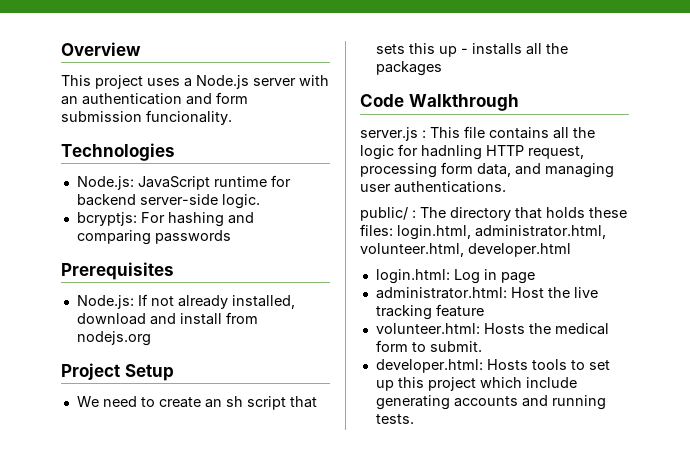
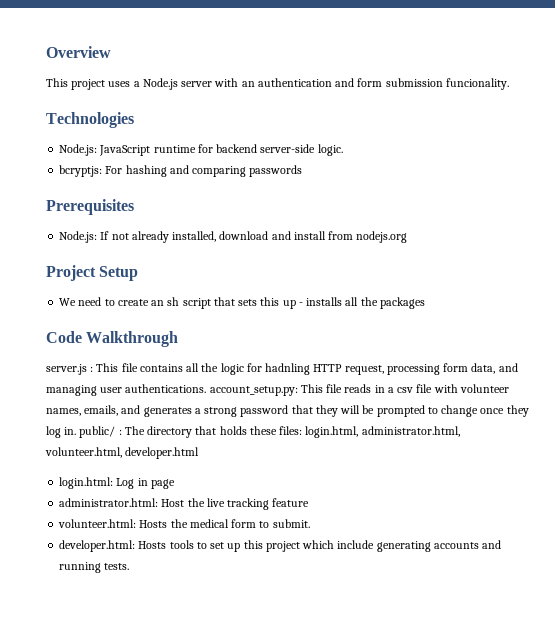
- server.js : This file contains all the logic for hadnling HTTP request, processing form data, and managing user authentications.
- public/ : The directory that holds these files: login.html, administrator.html, volunteer.html, developer.html
+ server.js : This file contains all the logic for hadnling HTTP request, processing form data, and managing user authentications. account_setup.py: This file reads in a csv file with volunteer names, emails, and generates a strong password that they will be prompted to change once they log in. public/ : The directory that holds these files: login.html, administrator.html, volunteer.html, developer.html

